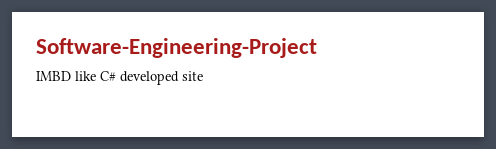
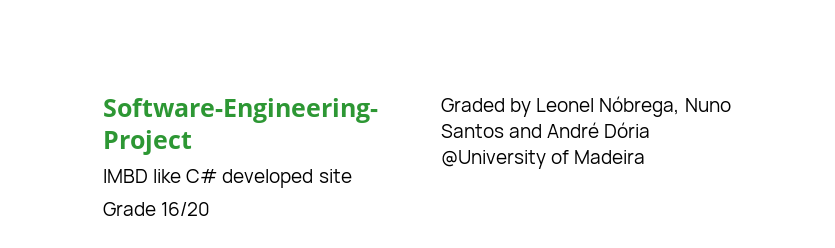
+ Grade 16/20
+ Graded by Leonel Nóbrega, Nuno Santos and André Dória @University of Madeira

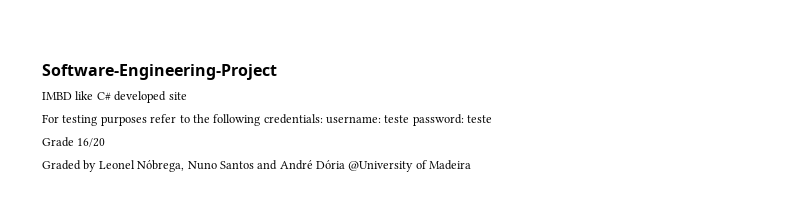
+ For testing purposes refer to the following credentials: username: teste password: teste

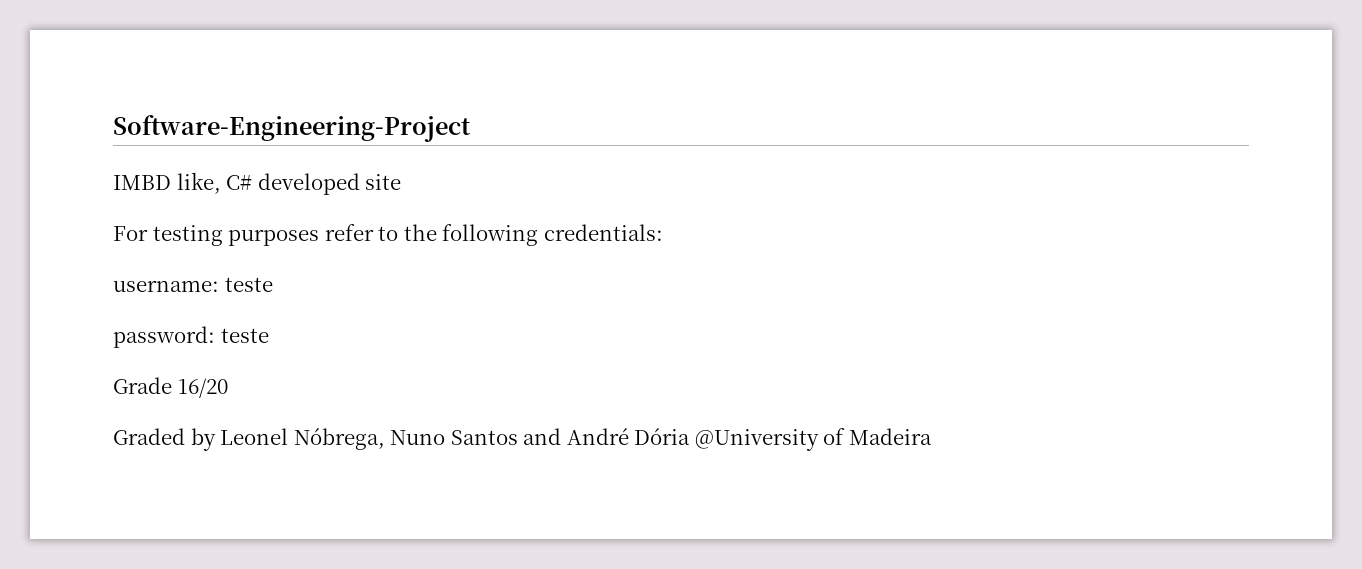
- IMBD like C# developed site
+ IMBD like, C# developed site
- For testing purposes refer to the following credentials: username: teste password: teste
+ For testing purposes refer to the following credentials:
+ username: teste
+ password: teste

